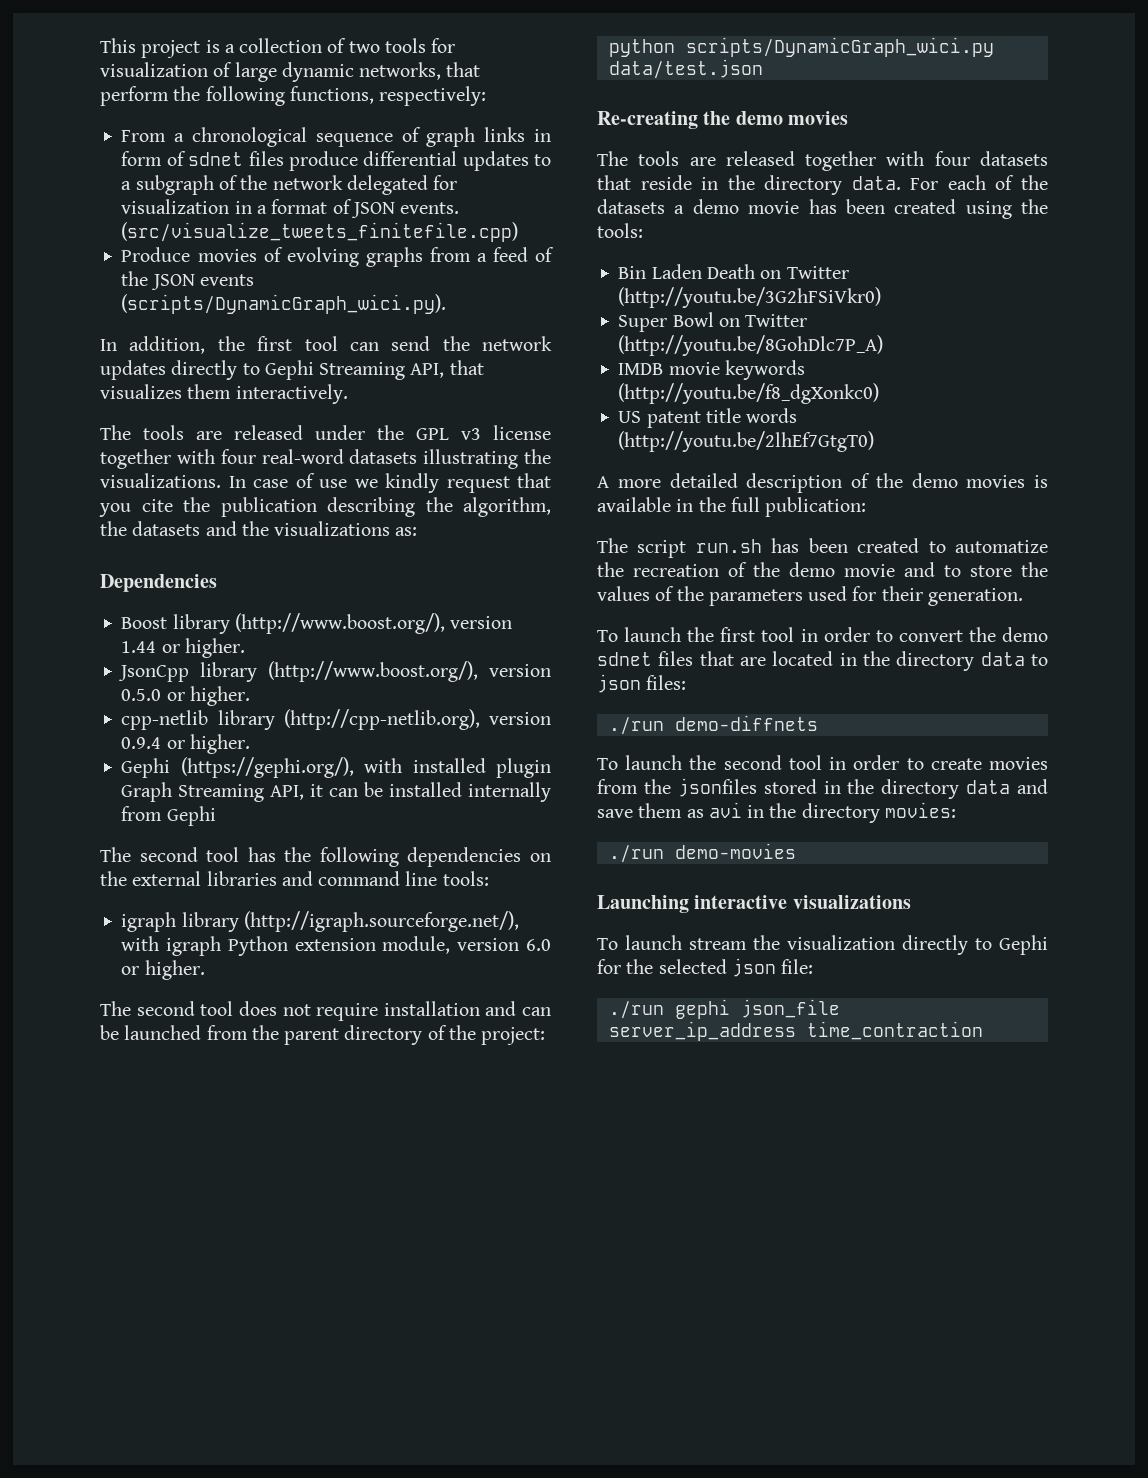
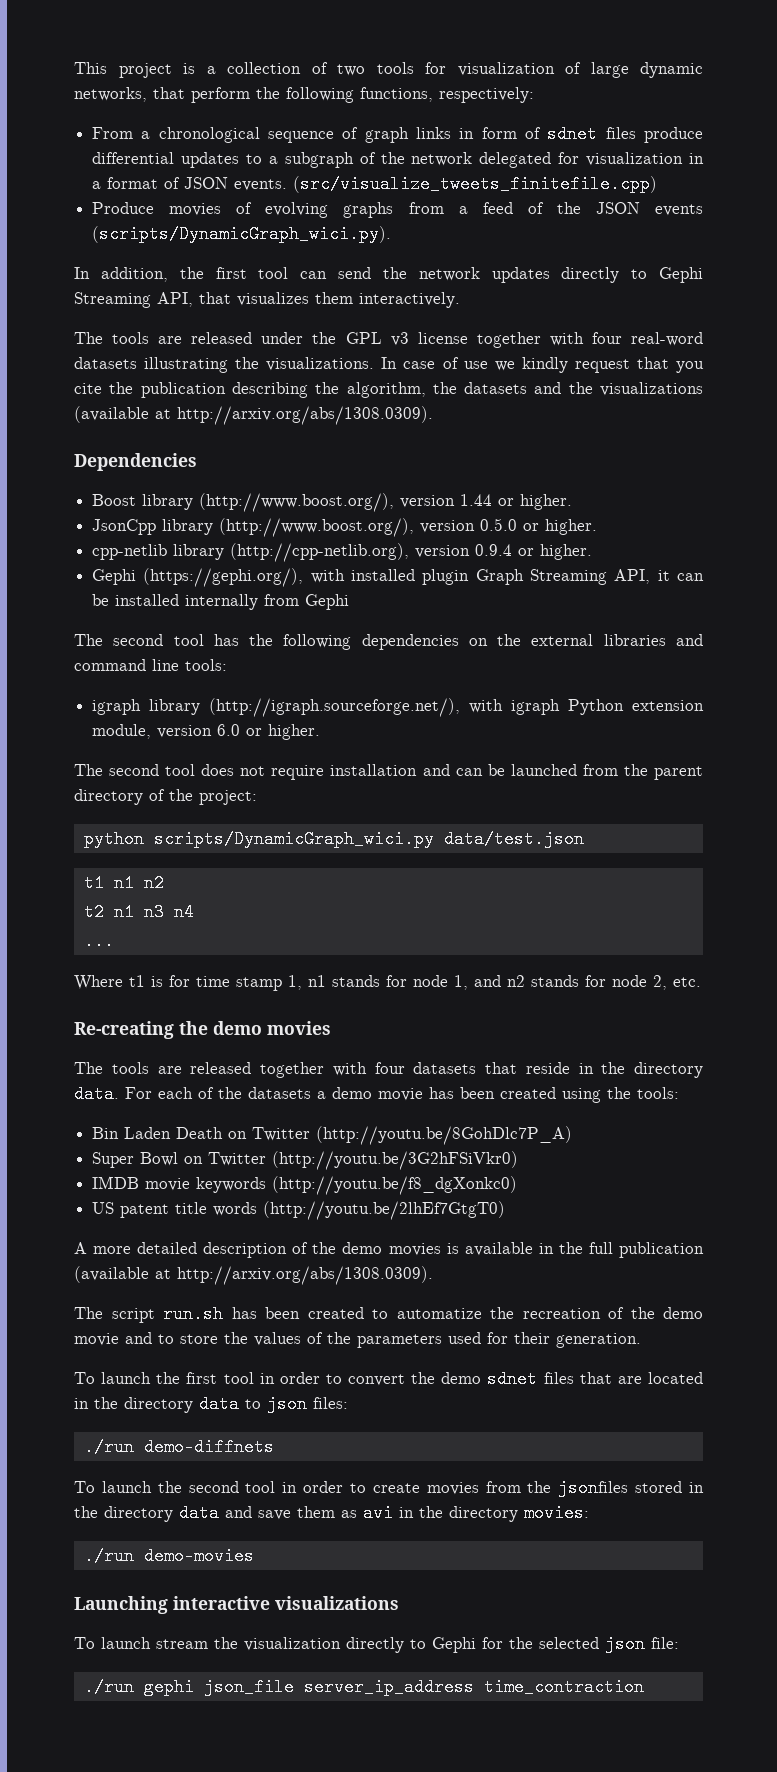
- In case of use we kindly request that you cite the publication describing the algorithm, the datasets and the visualizations as:
+ In case of use we kindly request that you cite the publication describing the algorithm, the datasets and the visualizations (available at http://arxiv.org/abs/1308.0309).
+ t1 n1 n2
+ t2 n1 n3 n4
+ ...
+ Where t1 is for time stamp 1, n1 stands for node 1, and n2 stands for node 2, etc.
- Bin Laden Death on Twitter (http://youtu.be/3G2hFSiVkr0)
+ Bin Laden Death on Twitter (http://youtu.be/8GohDlc7P_A)
- Super Bowl on Twitter (http://youtu.be/8GohDlc7P_A)
+ Super Bowl on Twitter (http://youtu.be/3G2hFSiVkr0)
- A more detailed description of the demo movies is available in the full publication:
+ A more detailed description of the demo movies is available in the full publication (available at http://arxiv.org/abs/1308.0309).

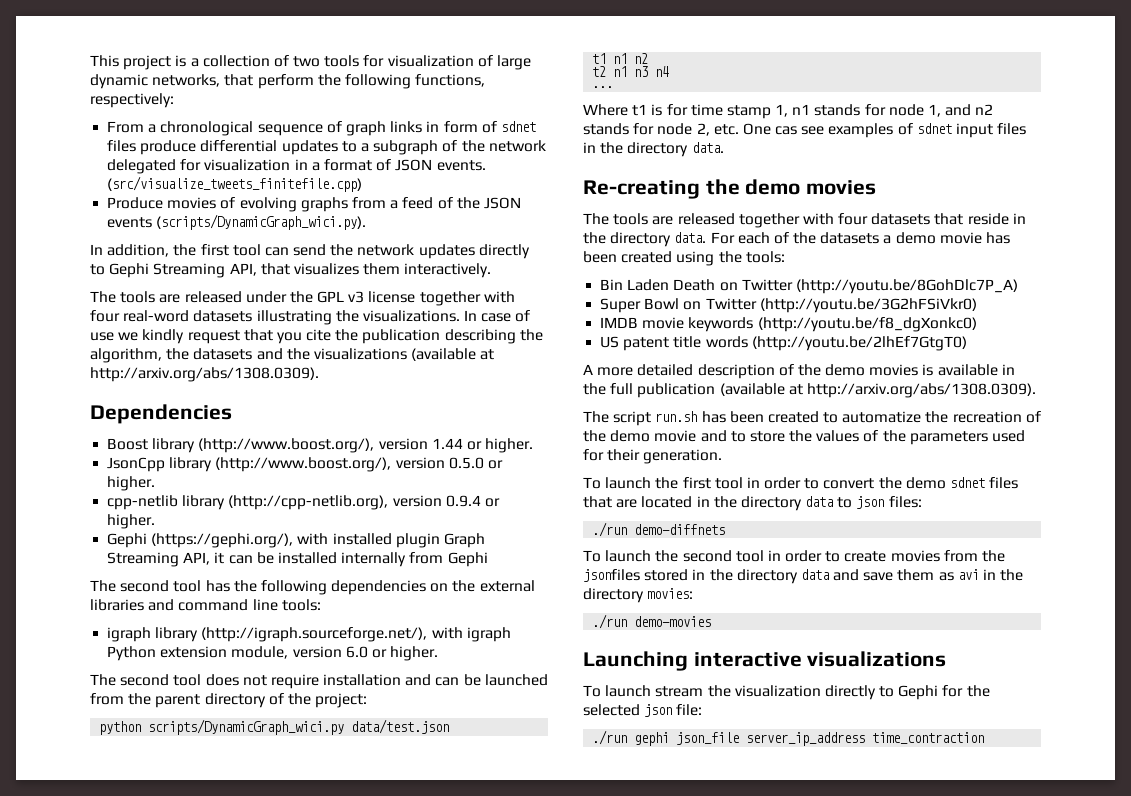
- Where t1 is for time stamp 1, n1 stands for node 1, and n2 stands for node 2, etc.
+ Where t1 is for time stamp 1, n1 stands for node 1, and n2 stands for node 2, etc. One cas see examples of sdnet input files in the directory data.

